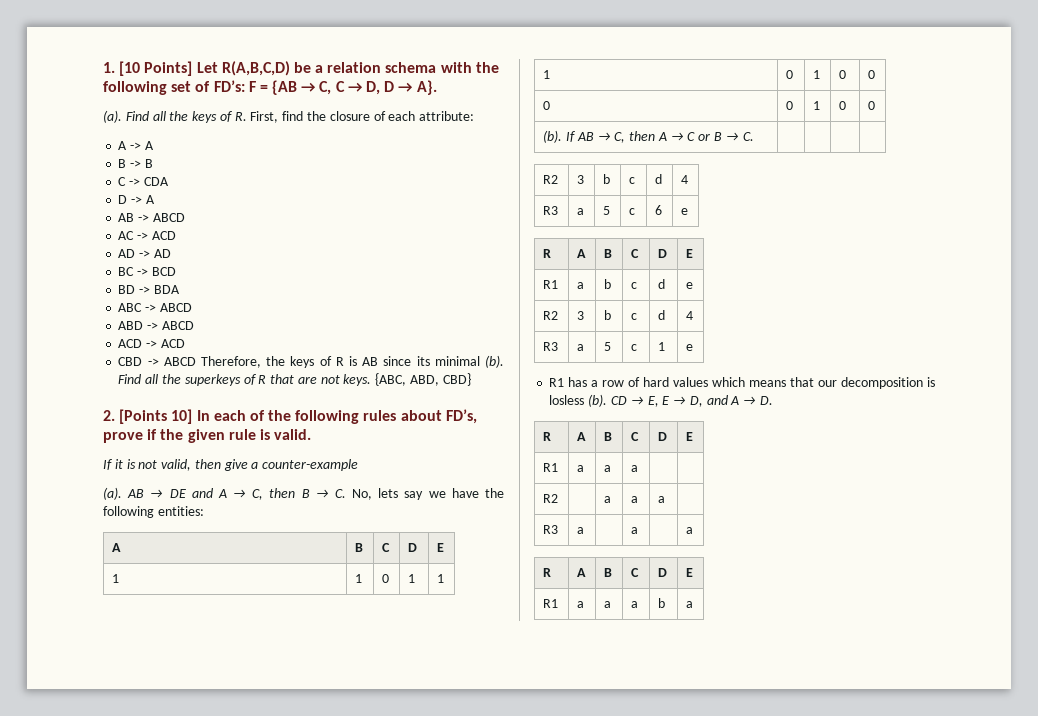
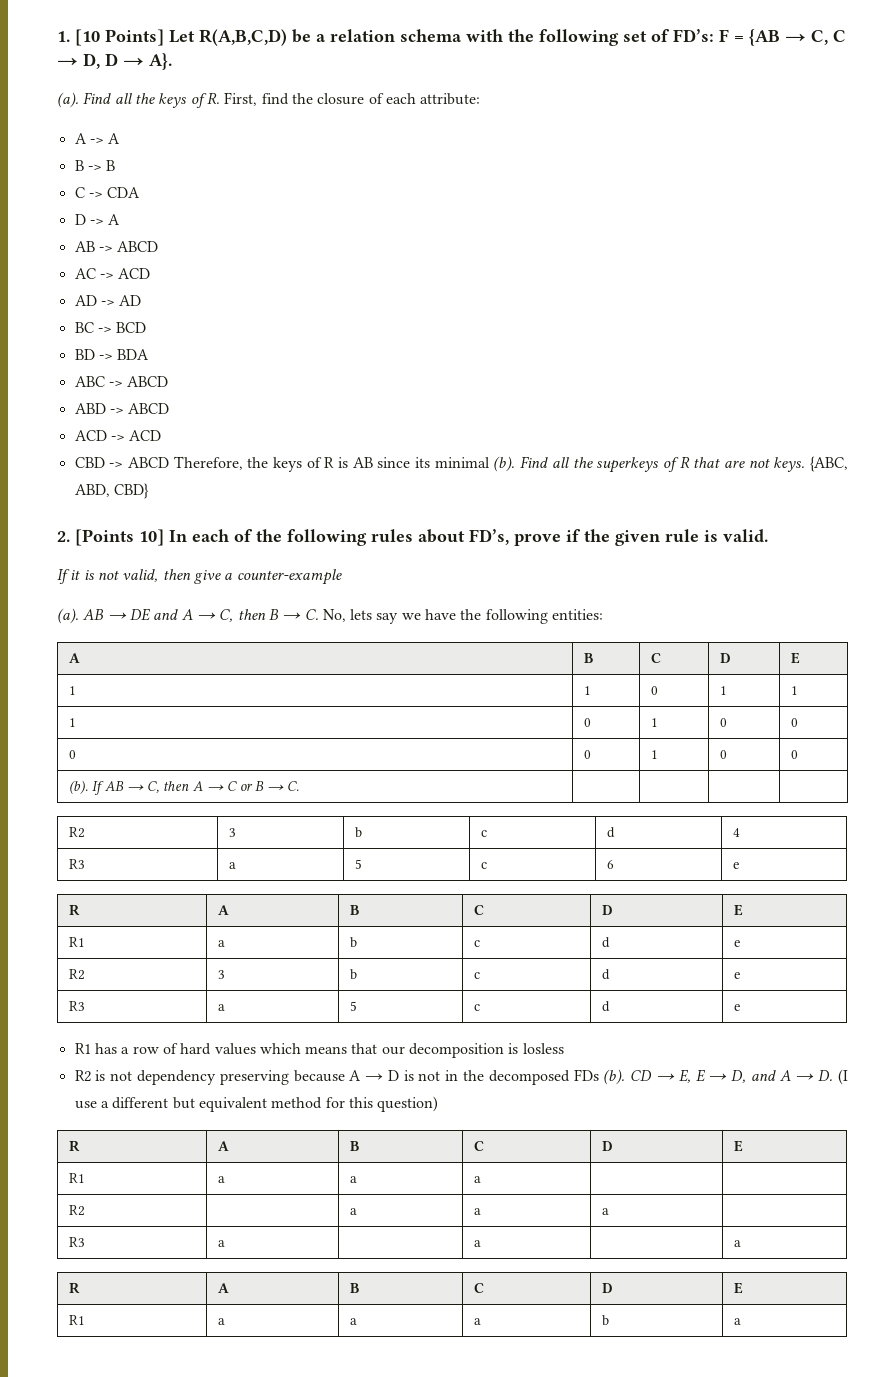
  R1 | a | b | c | d | e
- R2 | 3 | b | c | d | 4
- R3 | a | 5 | c | 1 | e
+ R2 | 3 | b | c | d | e
+ R3 | a | 5 | c | d | e
- R1 has a row of hard values which means that our decomposition is losless (b).
+ R1 has a row of hard values which means that our decomposition is losless
+ R2 is not dependency preserving because A → D is not in the decomposed FDs (b).
- CD → E, E → D, and A → D.
+ CD → E, E → D, and A → D. (I use a different but equivalent method for this question)

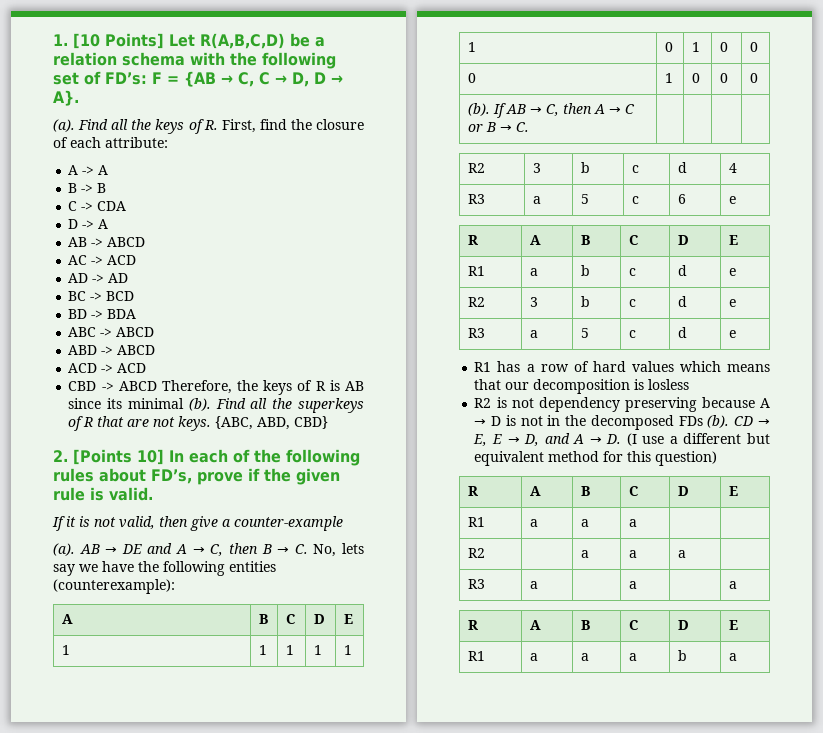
- AB → DE and A → C, then B → C. No, lets say we have the following entities:
+ AB → DE and A → C, then B → C. No, lets say we have the following entities (counterexample):
- 1 | 1 | 0 | 1 | 1
+ 1 | 1 | 1 | 1 | 1
- 0 | 0 | 1 | 0 | 0
+ 0 | 1 | 0 | 0 | 0

